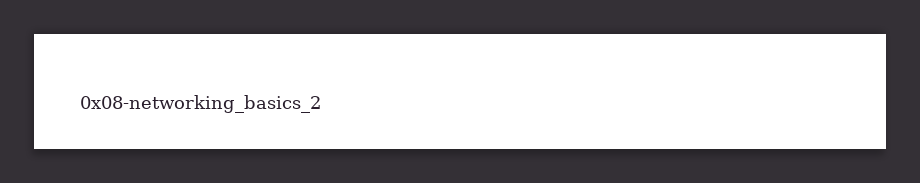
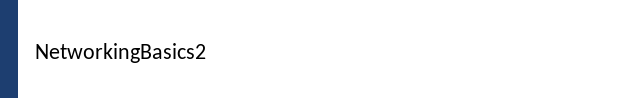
- 0x08-networking_basics_2
+ NetworkingBasics2

